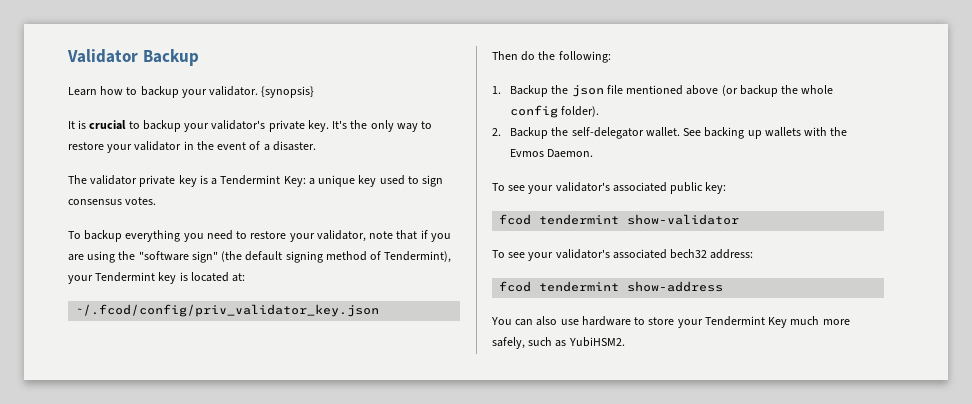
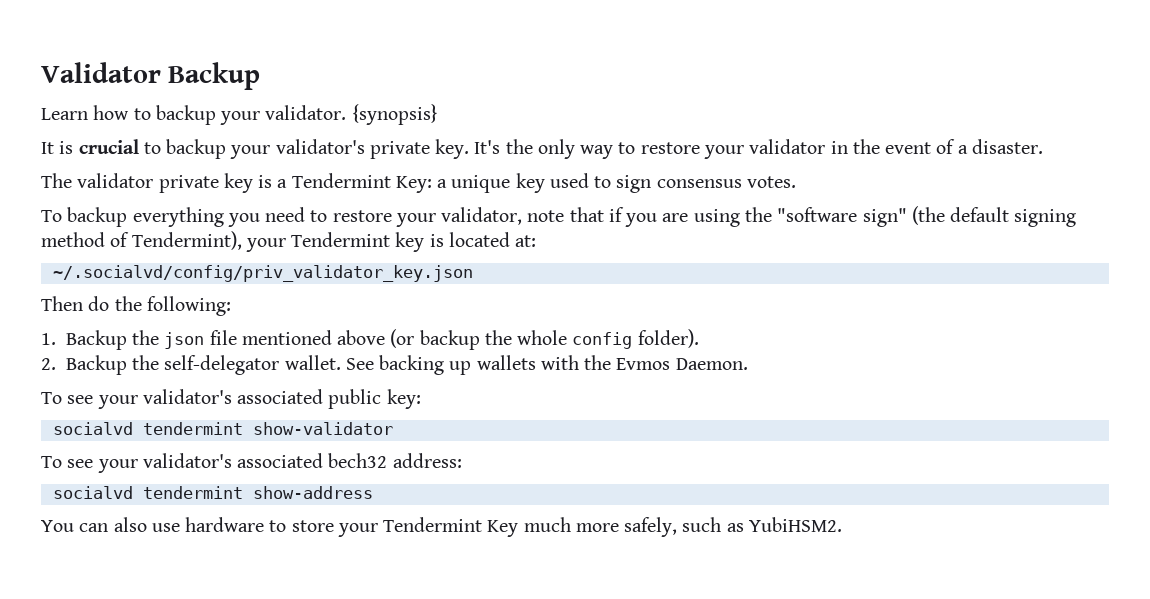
- ~/.fcod/config/priv_validator_key.json
+ ~/.socialvd/config/priv_validator_key.json
- fcod tendermint show-validator
+ socialvd tendermint show-validator
- fcod tendermint show-address
+ socialvd tendermint show-address

